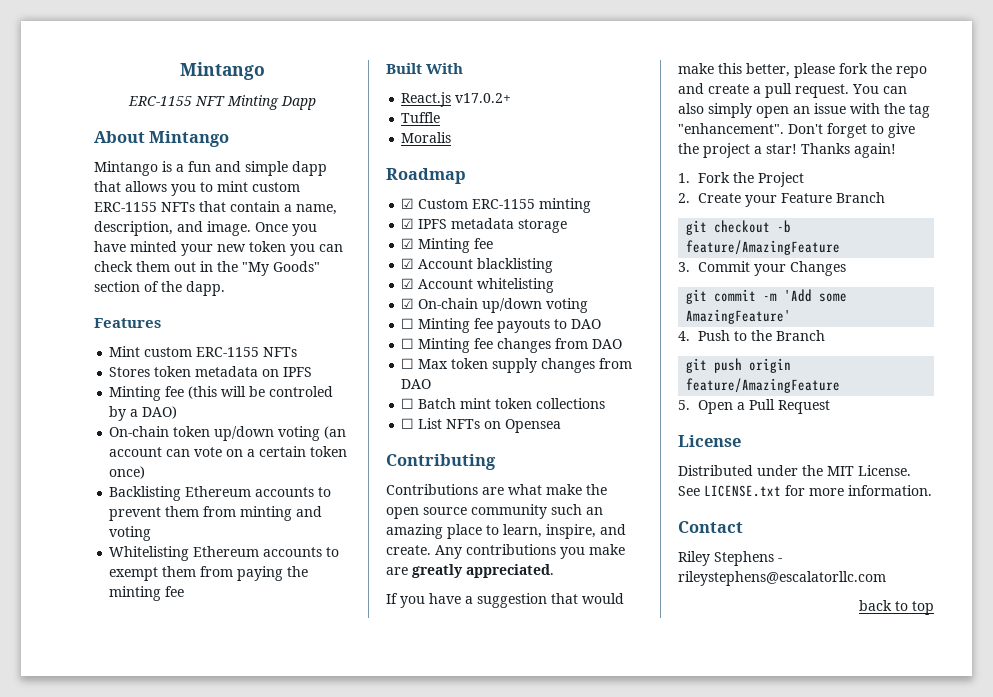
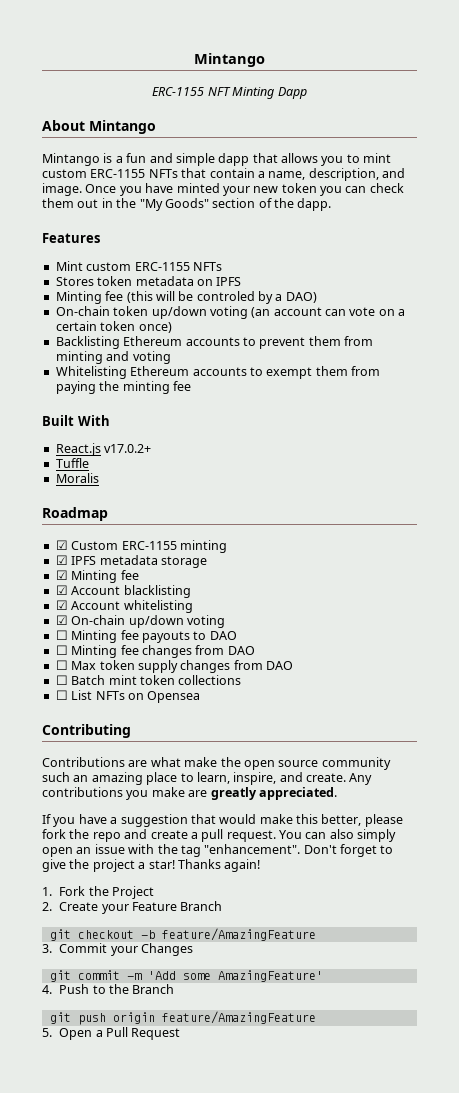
- License
- Distributed under the MIT License. See LICENSE.txt for more information.
- Contact
- Riley Stephens - rileystephens@escalatorllc.com
- back to top

